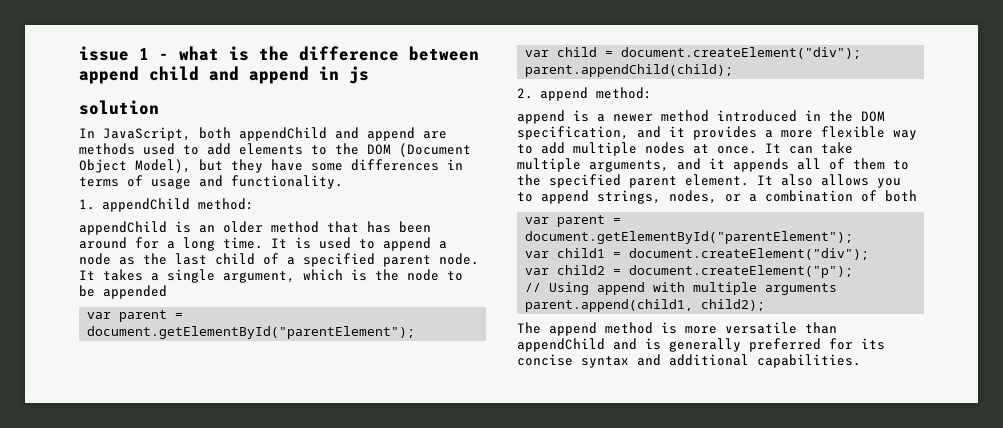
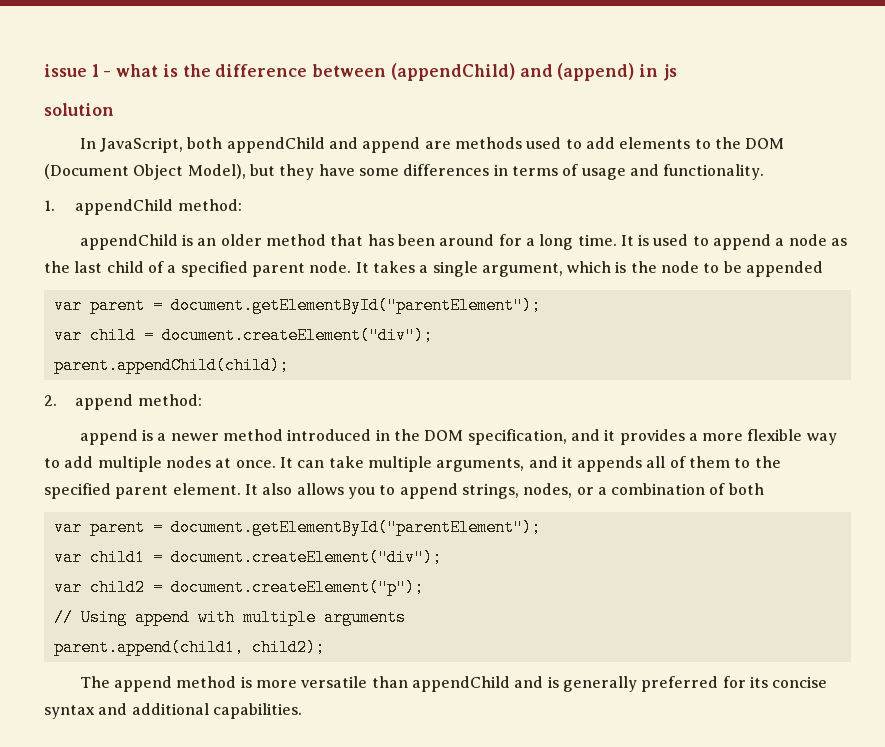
- issue 1 - what is the difference between append child and append in js
+ issue 1 - what is the difference between (appendChild) and (append) in js

